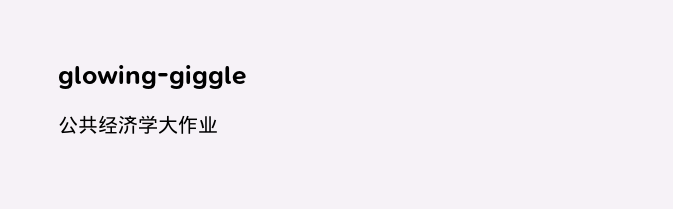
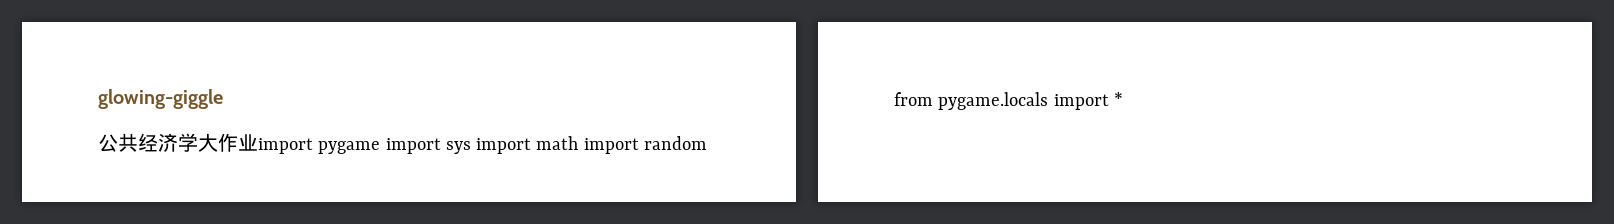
- 公共经济学大作业
+ 公共经济学大作业import pygame import sys import math import random from pygame.locals import *

